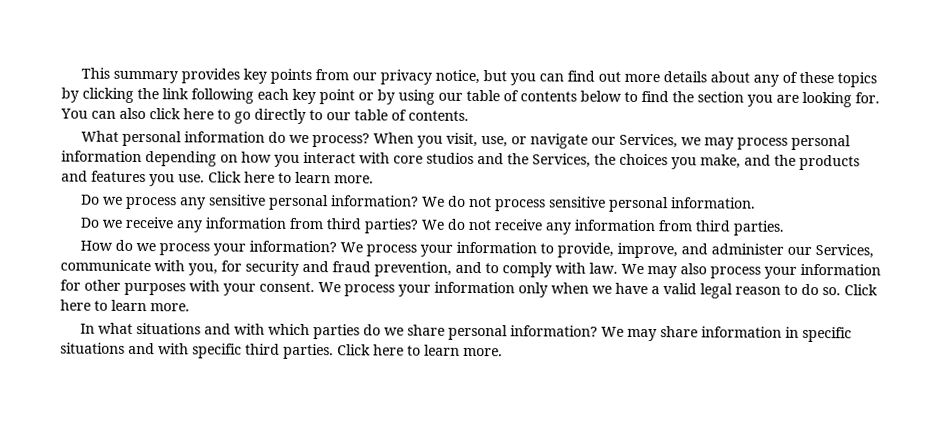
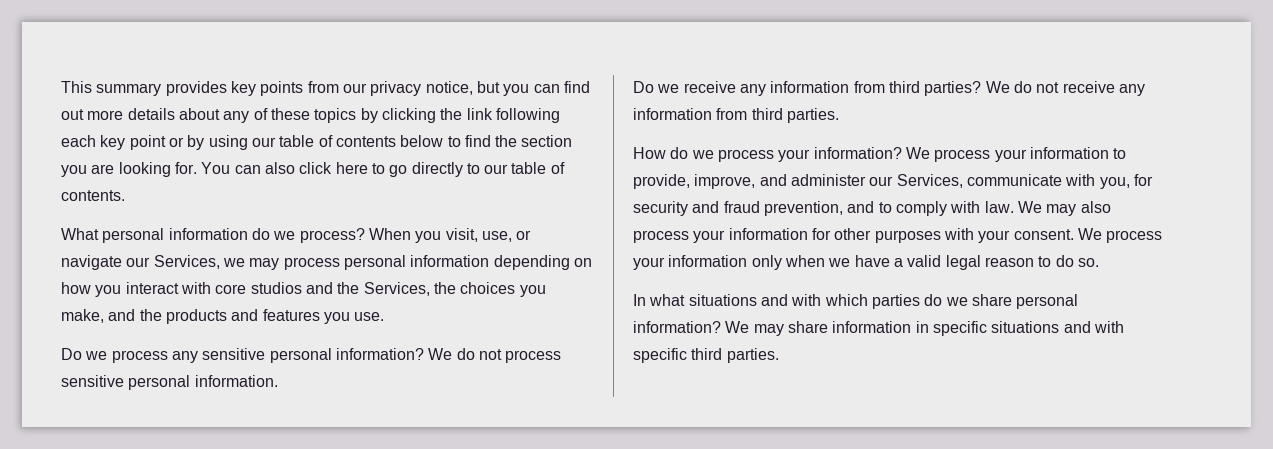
- When you visit, use, or navigate our Services, we may process personal information depending on how you interact with core studios and the Services, the choices you make, and the products and features you use. Click here to learn more.
+ When you visit, use, or navigate our Services, we may process personal information depending on how you interact with core studios and the Services, the choices you make, and the products and features you use.
- We process your information only when we have a valid legal reason to do so. Click here to learn more.
+ We process your information only when we have a valid legal reason to do so.
- We may share information in specific situations and with specific third parties. Click here to learn more.
+ We may share information in specific situations and with specific third parties.

